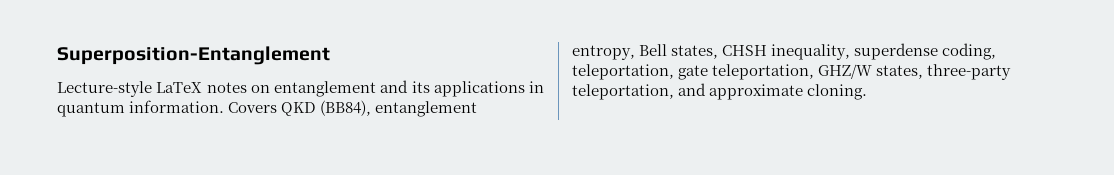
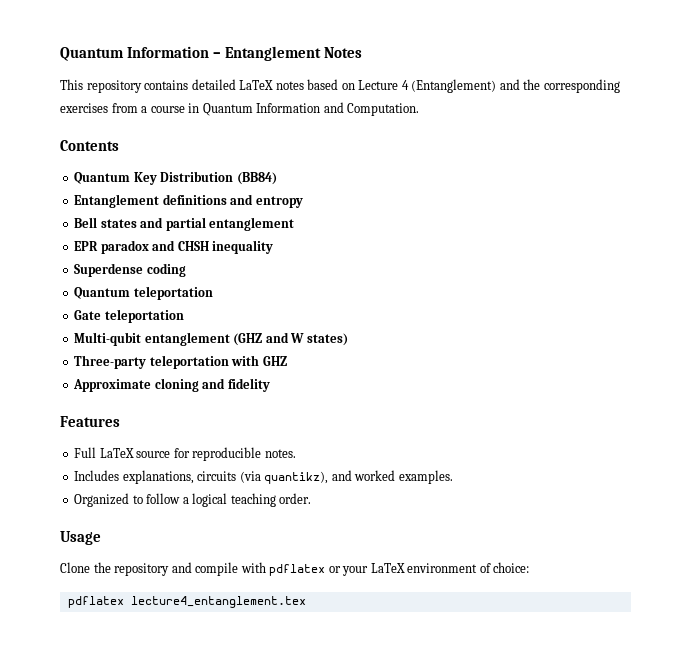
- Superposition-Entanglement
- Lecture-style LaTeX notes on entanglement and its applications in quantum information. Covers QKD (BB84), entanglement entropy, Bell states, CHSH inequality, superdense coding, teleportation, gate teleportation, GHZ/W states, three-party teleportation, and approximate cloning.
+ Quantum Information – Entanglement Notes
+ This repository contains detailed LaTeX notes based on Lecture 4 (Entanglement) and the corresponding exercises from a course in Quantum Information and Computation.
+ Contents
+ Quantum Key Distribution (BB84)
+ Entanglement definitions and entropy
+ Bell states and partial entanglement
+ EPR paradox and CHSH inequality
+ Superdense coding
+ Quantum teleportation
+ Gate teleportation
+ Multi-qubit entanglement (GHZ and W states)
+ Three-party teleportation with GHZ
+ Approximate cloning and fidelity
+ Features
+ Full LaTeX source for reproducible notes.
+ Includes explanations, circuits (via quantikz), and worked examples.
+ Organized to follow a logical teaching order.
+ Usage
+ Clone the repository and compile with pdflatex or your LaTeX environment of choice:
+ pdflatex lecture4_entanglement.tex

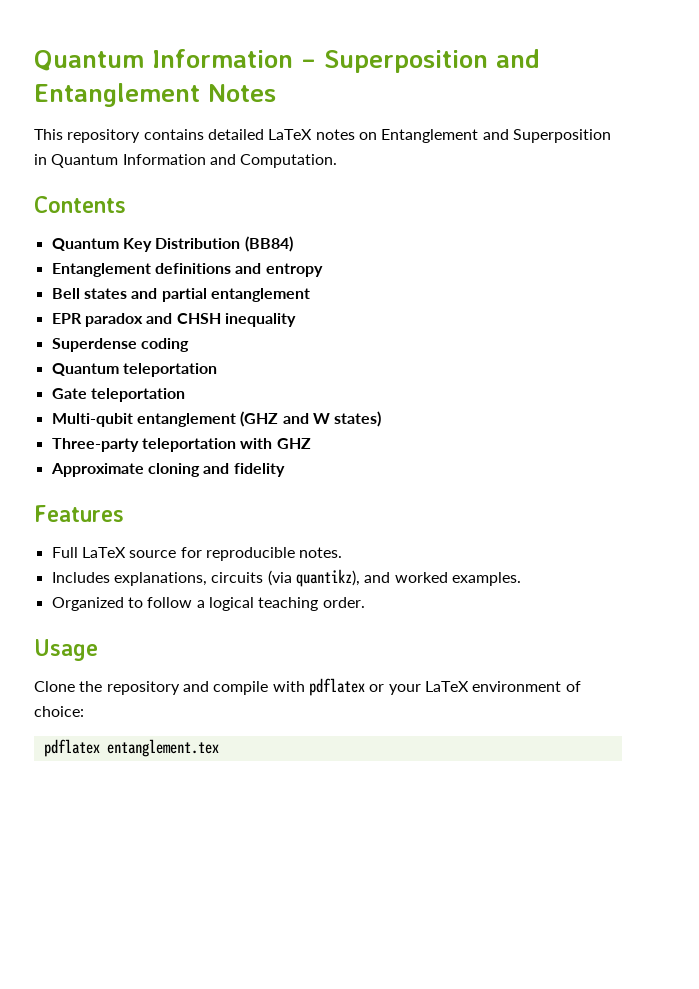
- Quantum Information – Entanglement Notes
+ Quantum Information – Superposition and Entanglement Notes
- This repository contains detailed LaTeX notes based on Lecture 4 (Entanglement) and the corresponding exercises from a course in Quantum Information and Computation.
+ This repository contains detailed LaTeX notes on Entanglement and Superposition in Quantum Information and Computation.
- pdflatex lecture4_entanglement.tex
+ pdflatex entanglement.tex

